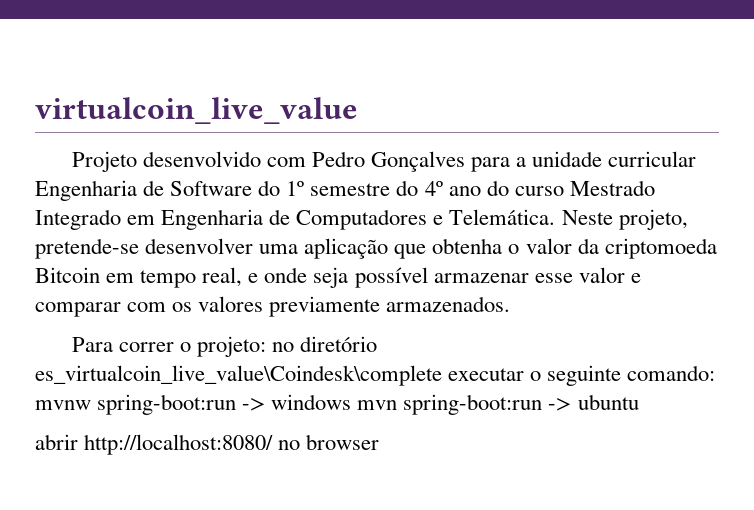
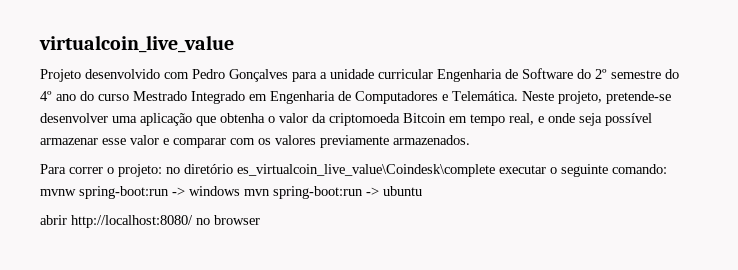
- Projeto desenvolvido com Pedro Gonçalves para a unidade curricular Engenharia de Software do 1º semestre do 4º ano do curso Mestrado Integrado em Engenharia de Computadores e Telemática.
+ Projeto desenvolvido com Pedro Gonçalves para a unidade curricular Engenharia de Software do 2º semestre do 4º ano do curso Mestrado Integrado em Engenharia de Computadores e Telemática.

